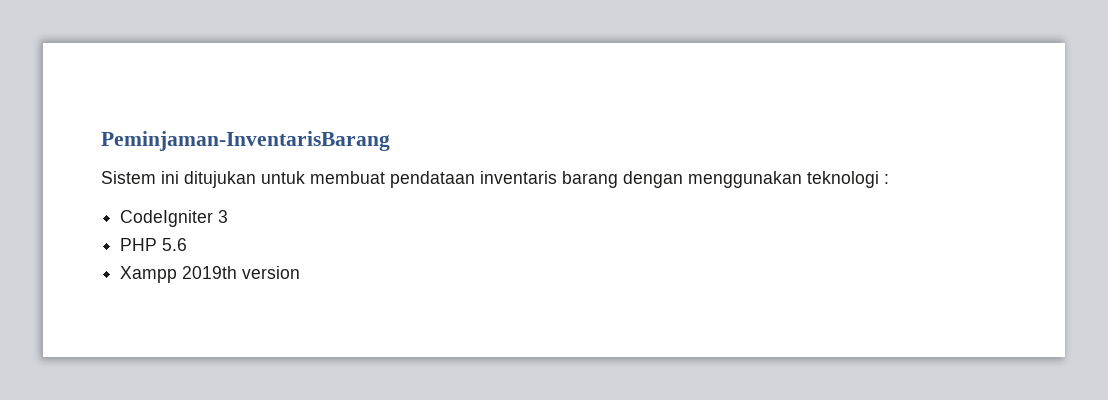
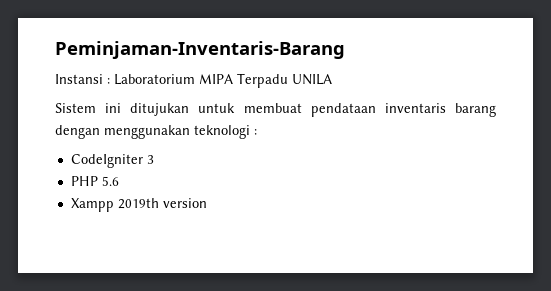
- Peminjaman-InventarisBarang
+ Peminjaman-Inventaris-Barang
+ Instansi : Laboratorium MIPA Terpadu UNILA

